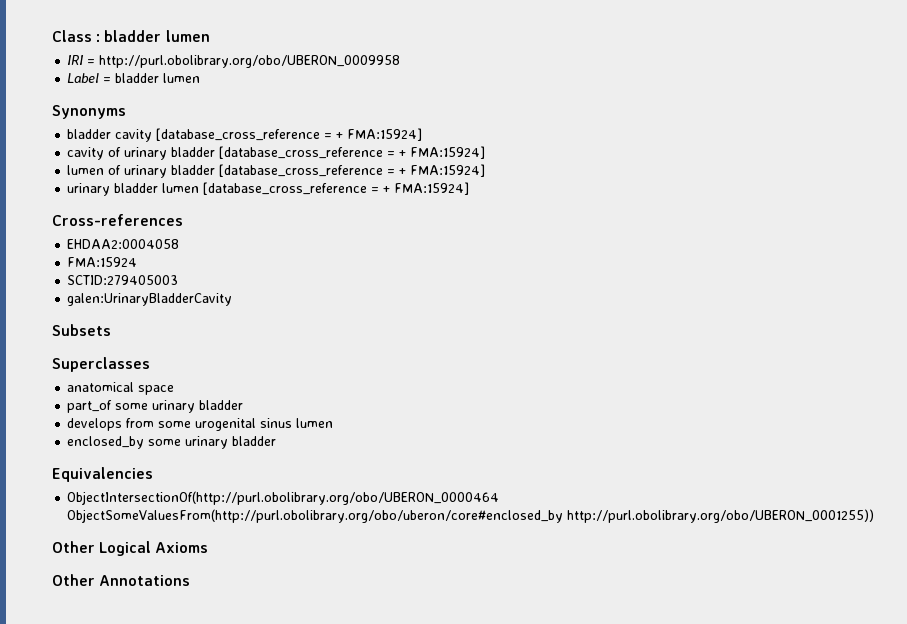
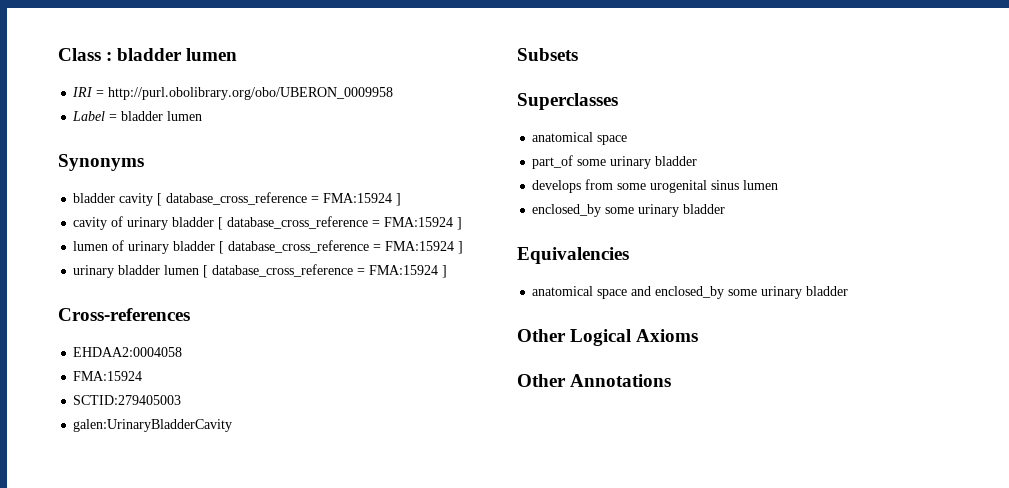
- bladder cavity [database_cross_reference = + FMA:15924]
+ bladder cavity [ database_cross_reference = FMA:15924 ]
- cavity of urinary bladder [database_cross_reference = + FMA:15924]
+ cavity of urinary bladder [ database_cross_reference = FMA:15924 ]
- lumen of urinary bladder [database_cross_reference = + FMA:15924]
- urinary bladder lumen [database_cross_reference = + FMA:15924]
+ lumen of urinary bladder [ database_cross_reference = FMA:15924 ]
+ urinary bladder lumen [ database_cross_reference = FMA:15924 ]
- ObjectIntersectionOf(http://purl.obolibrary.org/obo/UBERON_0000464 ObjectSomeValuesFrom(http://purl.obolibrary.org/obo/uberon/core#enclosed_by http://purl.obolibrary.org/obo/UBERON_0001255))
+ anatomical space and enclosed_by some urinary bladder

